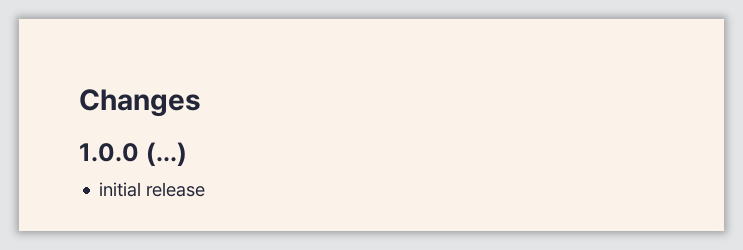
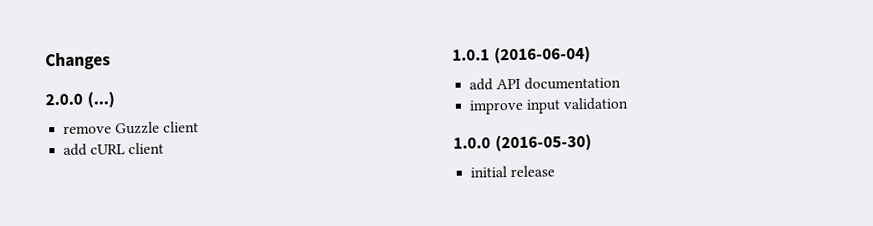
+ 2.0.0 (...)
+ remove Guzzle client
+ add cURL client
+ 1.0.1 (2016-06-04)
+ add API documentation
+ improve input validation
- 1.0.0 (...)
+ 1.0.0 (2016-05-30)

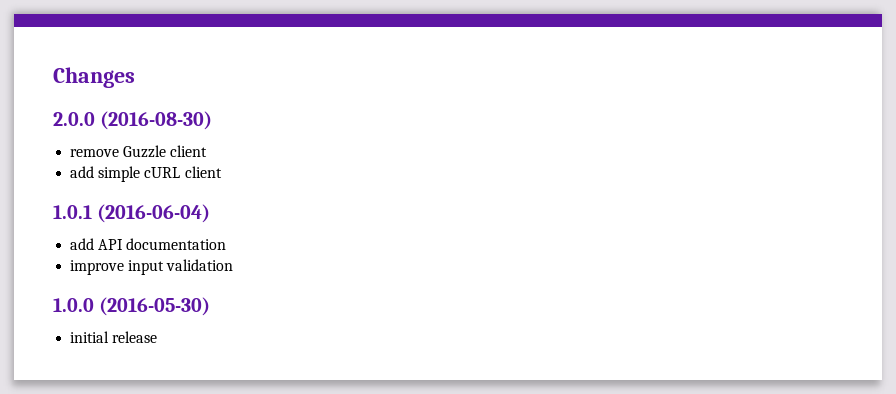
- 2.0.0 (...)
+ 2.0.0 (2016-08-30)
- add cURL client
+ add simple cURL client

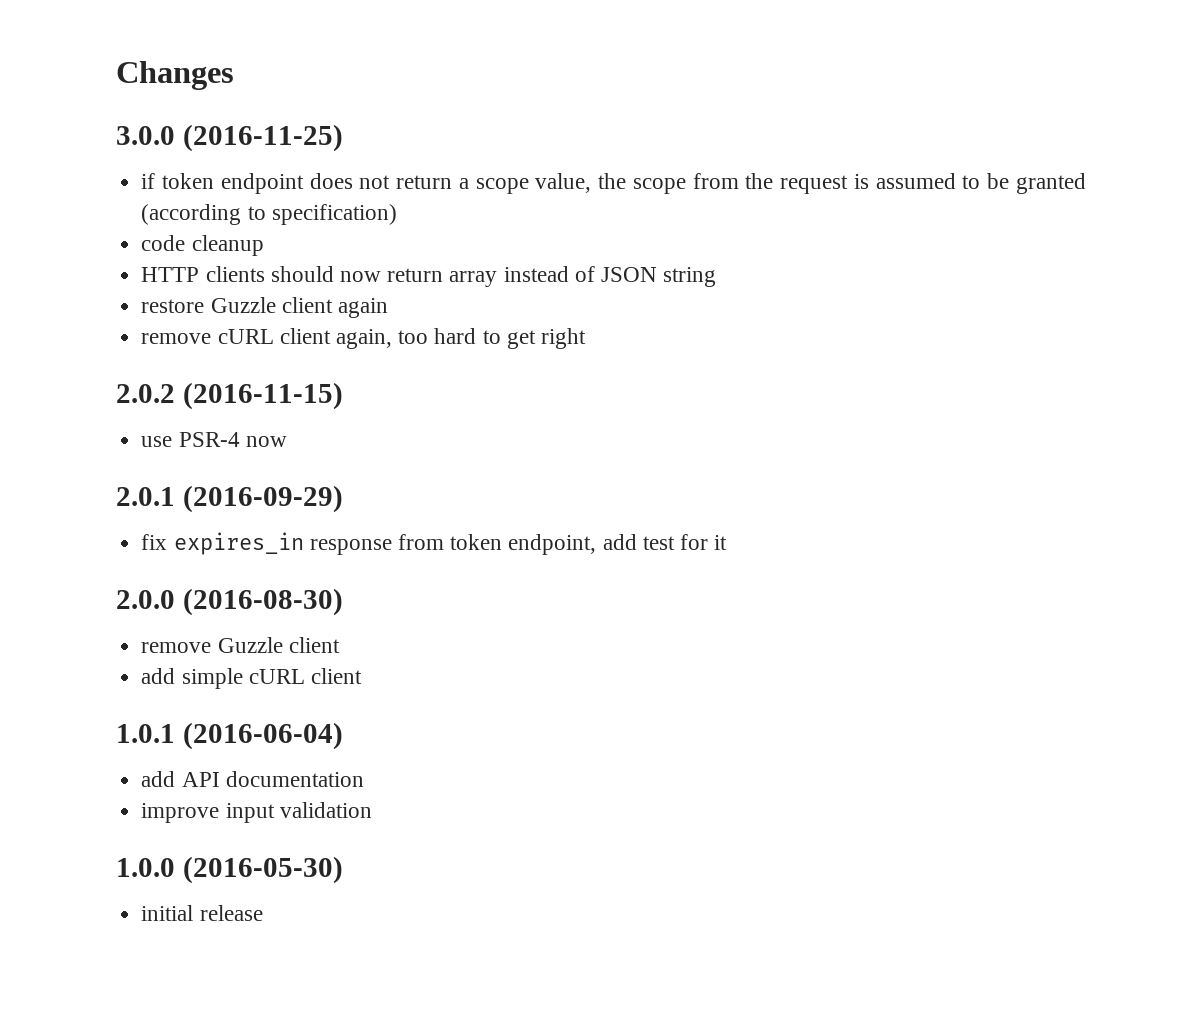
+ 3.0.0 (2016-11-25)
+ if token endpoint does not return a scope value, the scope from the request is assumed to be granted (according to specification)
+ code cleanup
+ HTTP clients should now return array instead of JSON string
+ restore Guzzle client again
+ remove cURL client again, too hard to get right
+ 2.0.2 (2016-11-15)
+ use PSR-4 now
+ 2.0.1 (2016-09-29)
+ fix expires_in response from token endpoint, add test for it

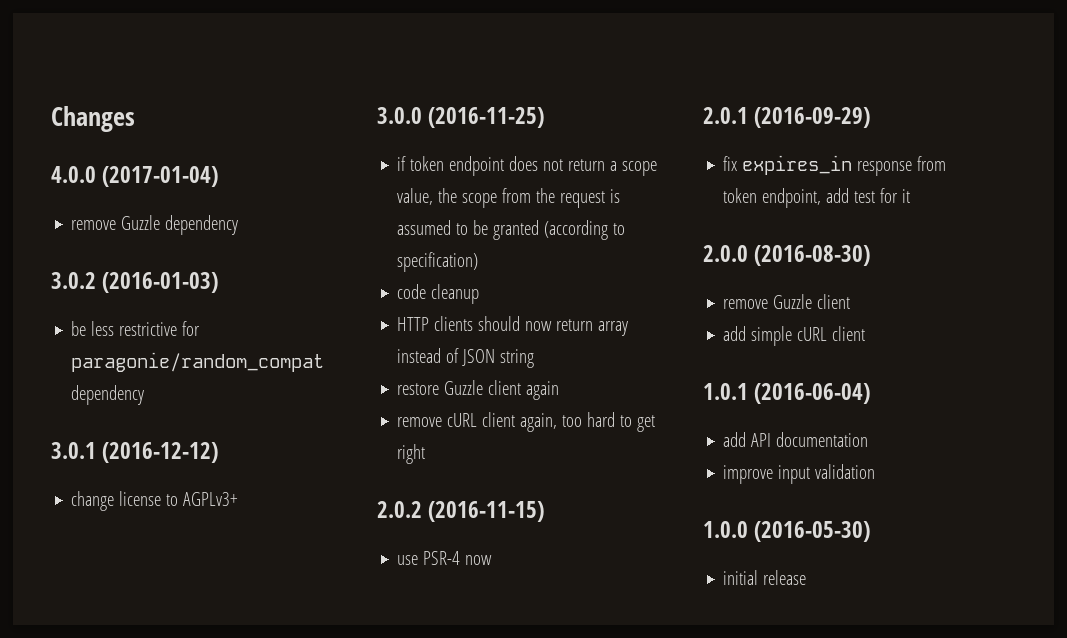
+ 4.0.0 (2017-01-04)
+ remove Guzzle dependency
+ 3.0.2 (2016-01-03)
+ be less restrictive for paragonie/random_compat dependency
+ 3.0.1 (2016-12-12)
+ change license to AGPLv3+

